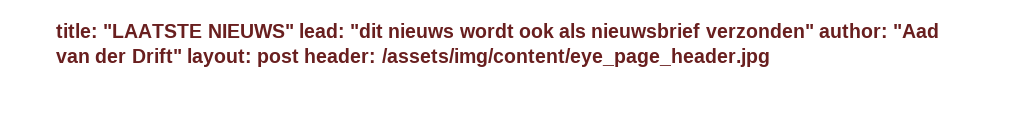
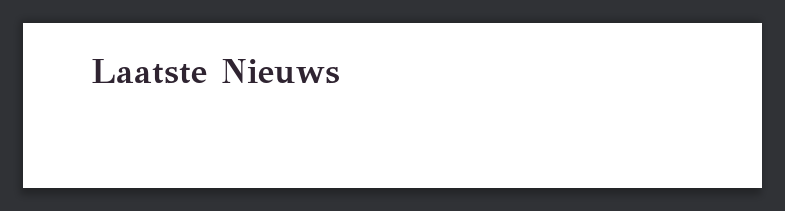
- title: "LAATSTE NIEUWS" lead: "dit nieuws wordt ook als nieuwsbrief verzonden" author: "Aad van der Drift" layout: post header: /assets/img/content/eye_page_header.jpg
+ Laatste Nieuws

